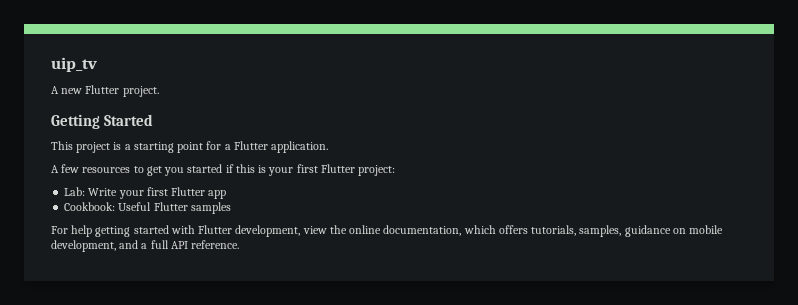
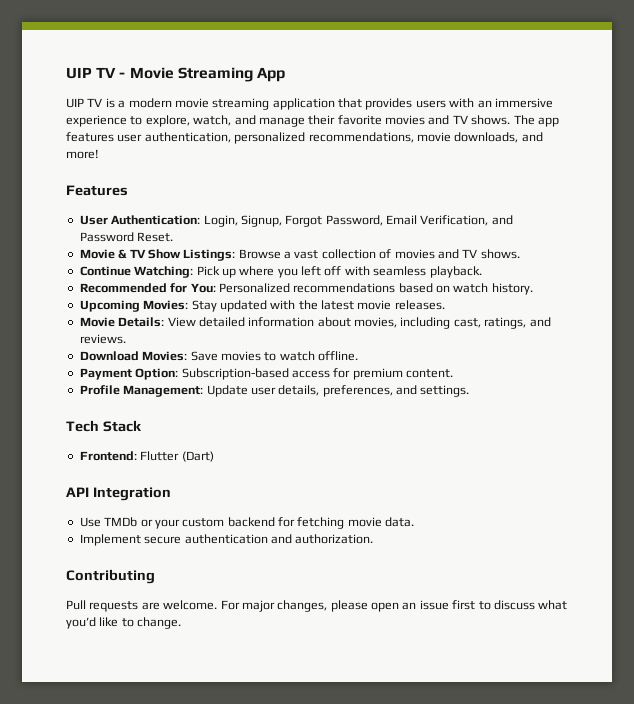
- uip_tv
- A new Flutter project.
- Getting Started
- This project is a starting point for a Flutter application.
- A few resources to get you started if this is your first Flutter project:
- Lab: Write your first Flutter app
- Cookbook: Useful Flutter samples
- For help getting started with Flutter development, view the online documentation, which offers tutorials, samples, guidance on mobile development, and a full API reference.
+ UIP TV - Movie Streaming App
+ UIP TV is a modern movie streaming application that provides users with an immersive experience to explore, watch, and manage their favorite movies and TV shows. The app features user authentication, personalized recommendations, movie downloads, and more!
+ Features
+ User Authentication: Login, Signup, Forgot Password, Email Verification, and Password Reset.
+ Movie & TV Show Listings: Browse a vast collection of movies and TV shows.
+ Continue Watching: Pick up where you left off with seamless playback.
+ Recommended for You: Personalized recommendations based on watch history.
+ Upcoming Movies: Stay updated with the latest movie releases.
+ Movie Details: View detailed information about movies, including cast, ratings, and reviews.
+ Download Movies: Save movies to watch offline.
+ Payment Option: Subscription-based access for premium content.
+ Profile Management: Update user details, preferences, and settings.
+ Tech Stack
+ Frontend: Flutter (Dart)
+ API Integration
+ Use TMDb or your custom backend for fetching movie data.
+ Implement secure authentication and authorization.
+ Contributing
+ Pull requests are welcome. For major changes, please open an issue first to discuss what you’d like to change.

